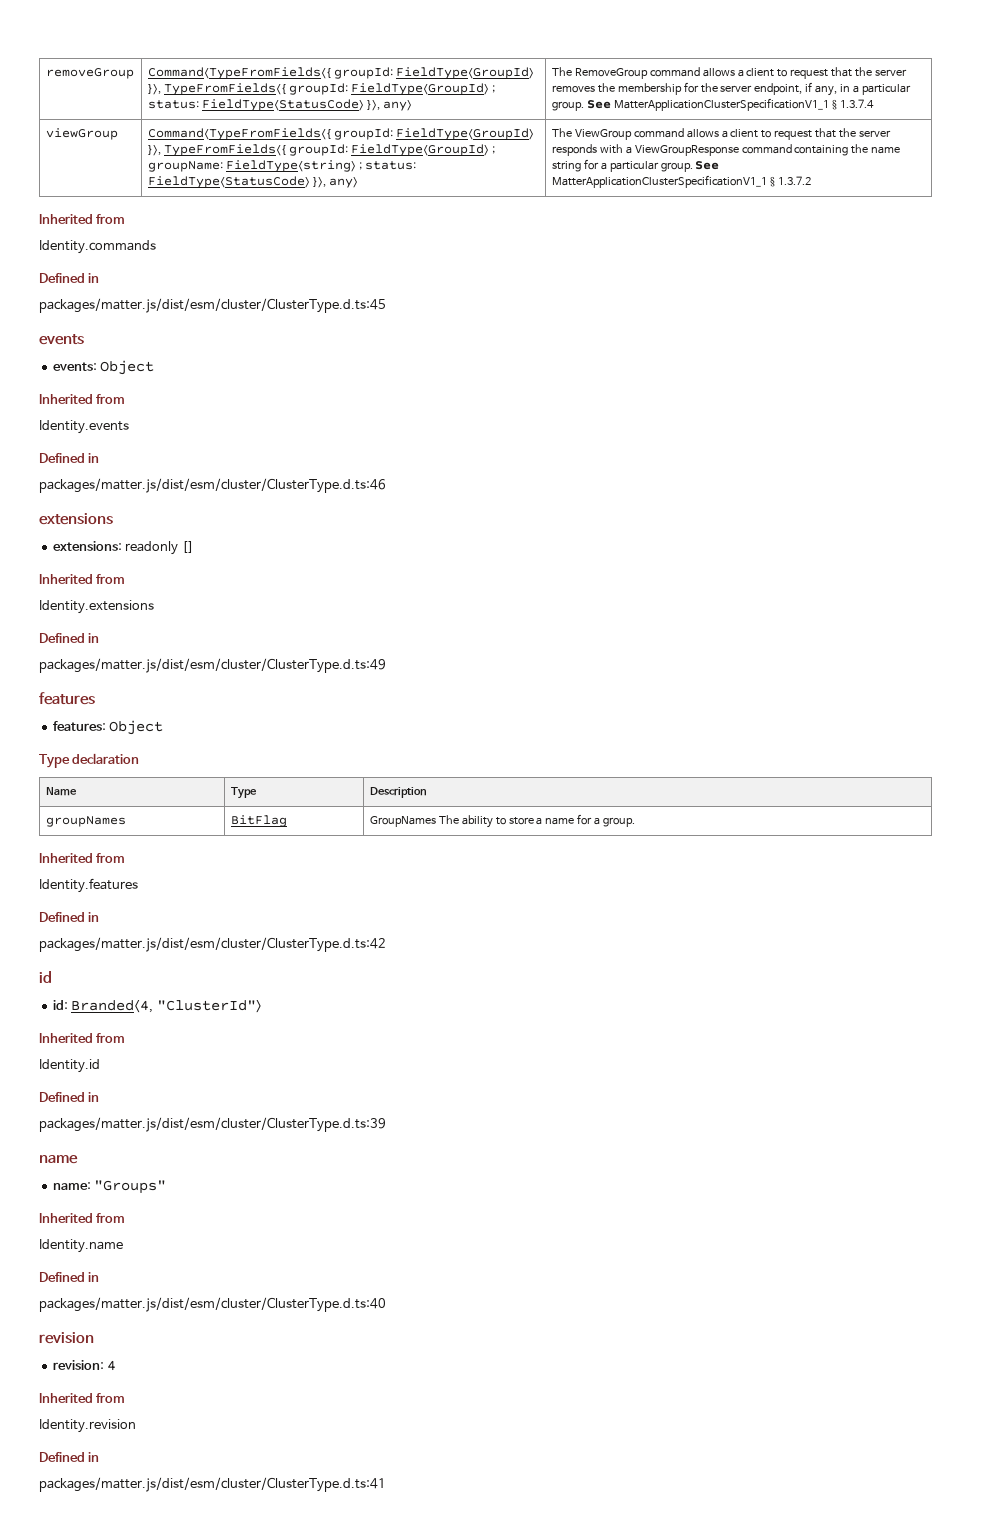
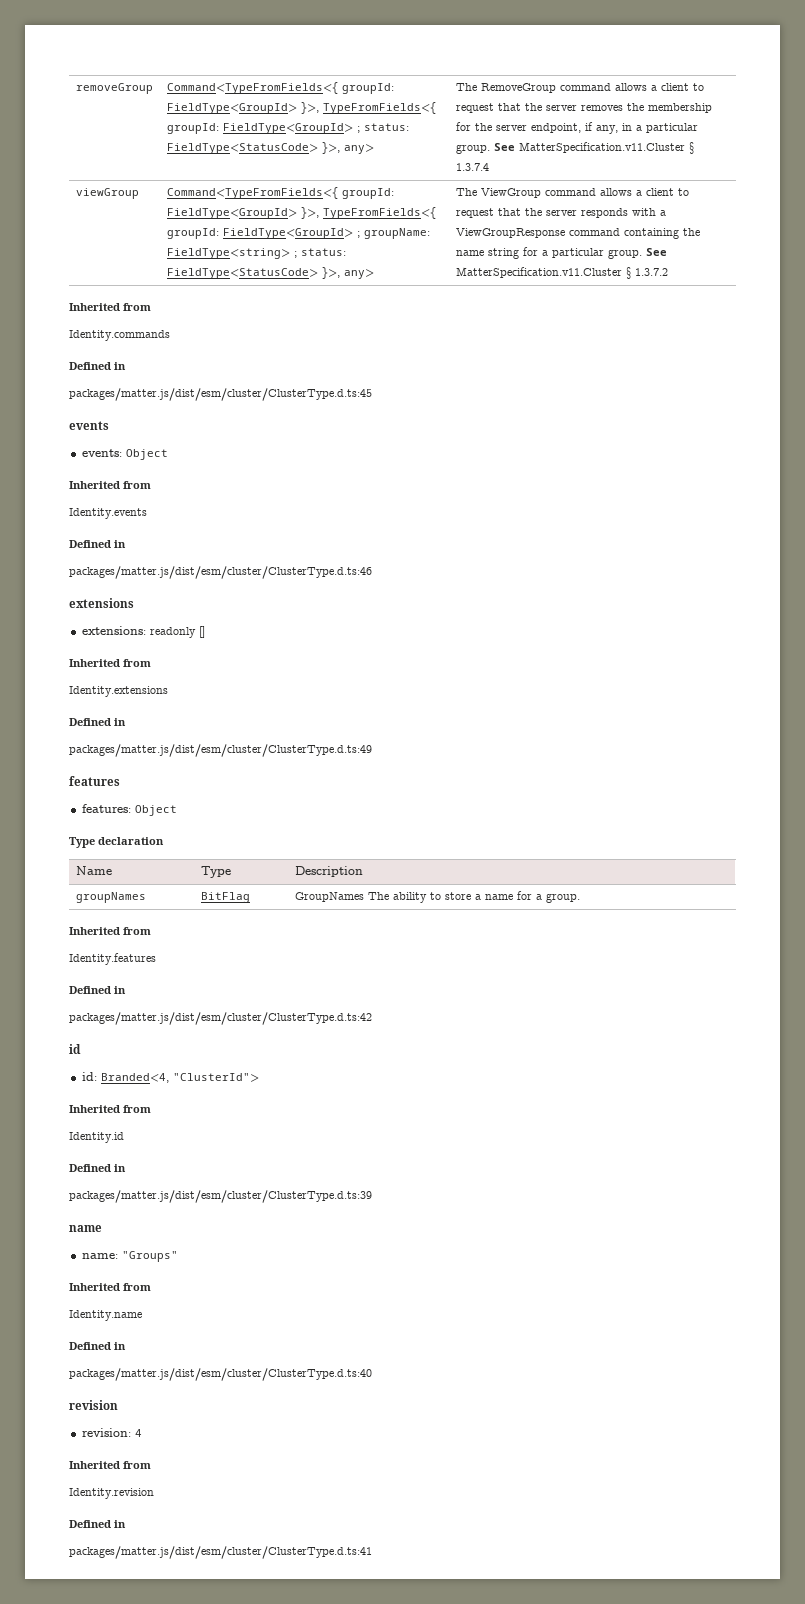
- See MatterApplicationClusterSpecificationV1_1 § 1.3.7.4
+ See MatterSpecification.v11.Cluster § 1.3.7.4
- See MatterApplicationClusterSpecificationV1_1 § 1.3.7.2
+ See MatterSpecification.v11.Cluster § 1.3.7.2

